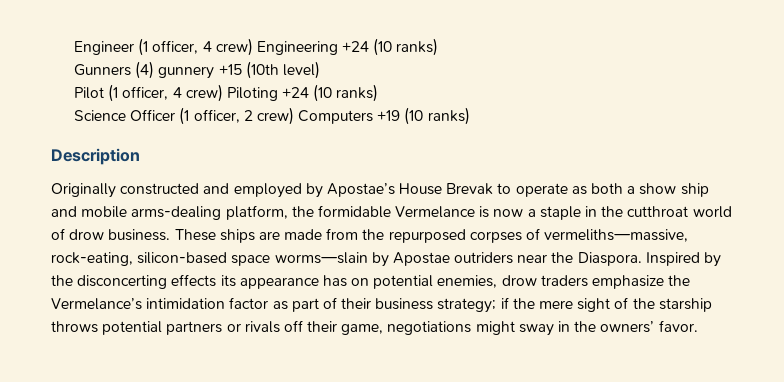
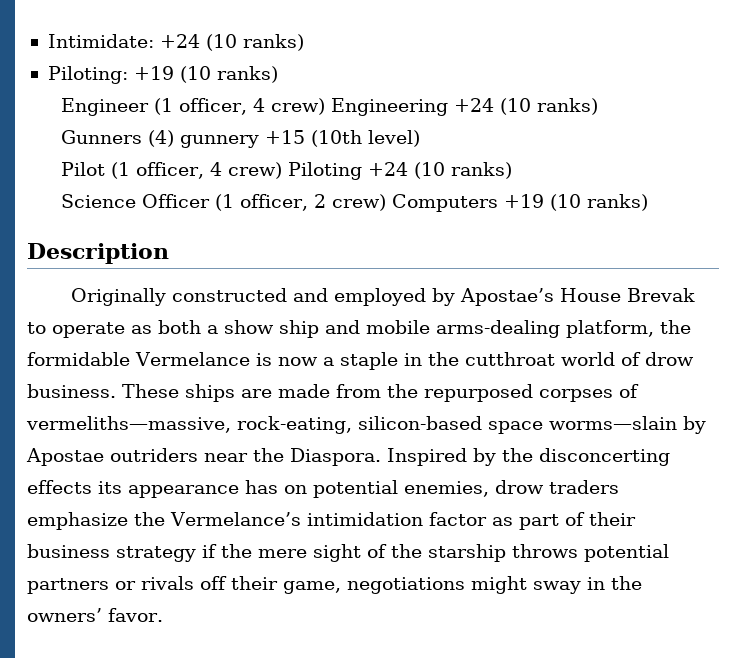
+ Intimidate: +24 (10 ranks)
+ Piloting: +19 (10 ranks)
- Inspired by the disconcerting effects its appearance has on potential enemies, drow traders emphasize the Vermelance’s intimidation factor as part of their business strategy; if the mere sight of the starship throws potential partners or rivals off their game, negotiations might sway in the owners’ favor.
+ Inspired by the disconcerting effects its appearance has on potential enemies, drow traders emphasize the Vermelance’s intimidation factor as part of their business strategy if the mere sight of the starship throws potential partners or rivals off their game, negotiations might sway in the owners’ favor.

